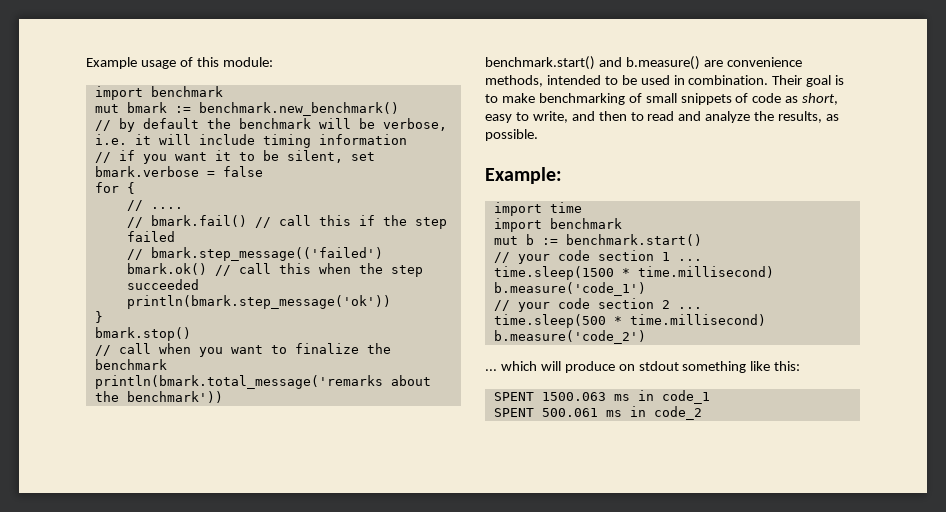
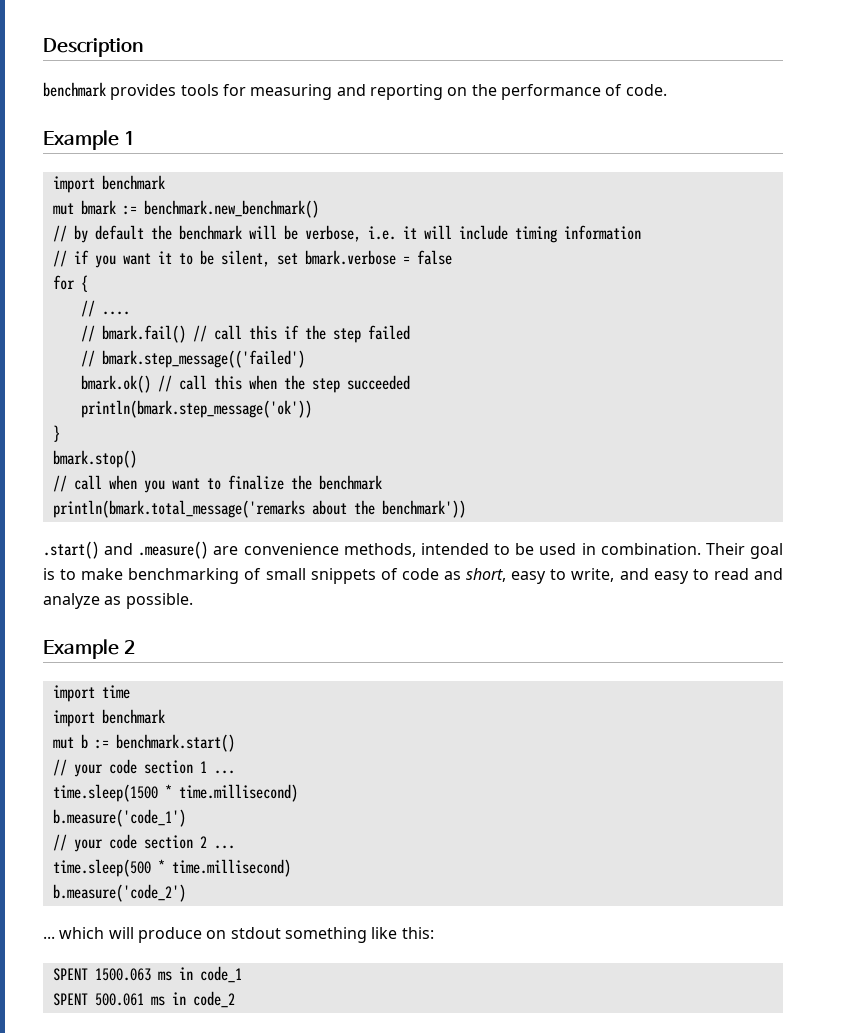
- Example usage of this module:
+ Description
+ benchmark provides tools for measuring and reporting on the performance of code.
+ Example 1
- benchmark.start() and b.measure() are convenience methods, intended to be used in combination.
+ .start() and .measure() are convenience methods, intended to be used in combination.
- Their goal is to make benchmarking of small snippets of code as short, easy to write, and then to read and analyze the results, as possible.
+ Their goal is to make benchmarking of small snippets of code as short, easy to write, and easy to read and analyze as possible.
- Example:
+ Example 2

